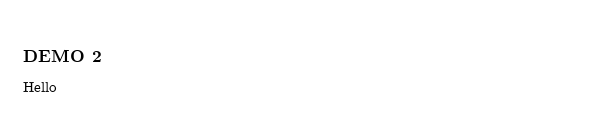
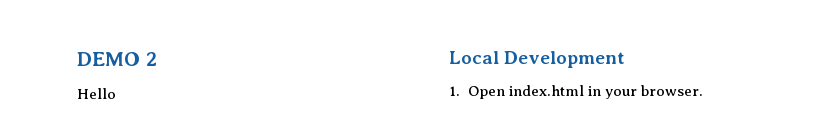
+ Local Development
+ 1. Open index.html in your browser.

